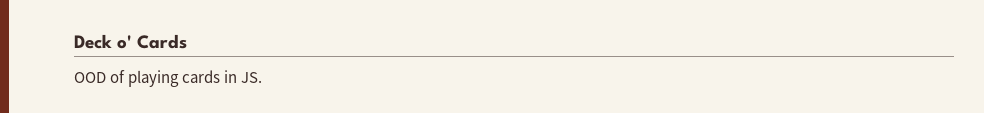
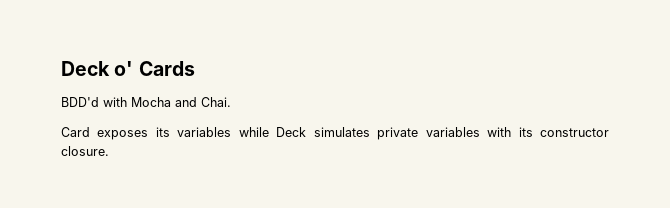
- OOD of playing cards in JS.
+ BDD'd with Mocha and Chai.
+ Card exposes its variables while Deck simulates private variables with its constructor closure.

